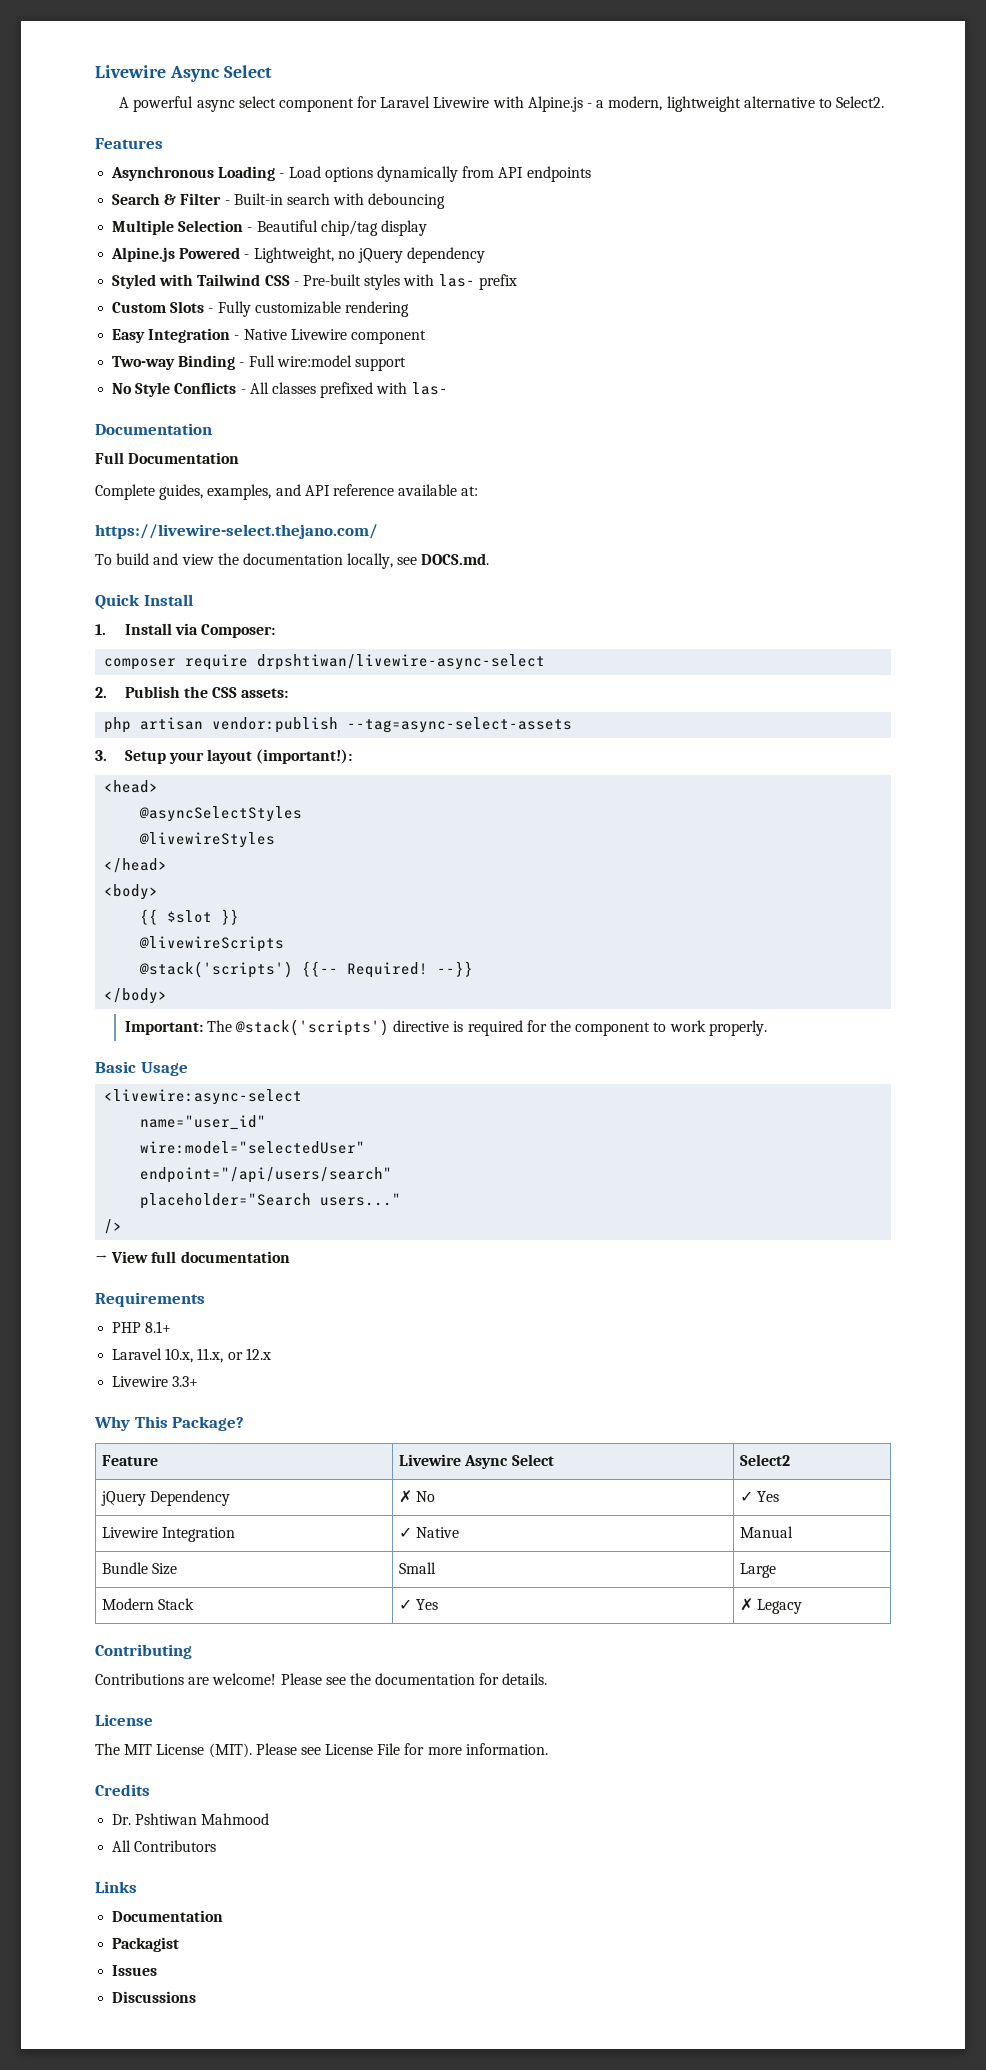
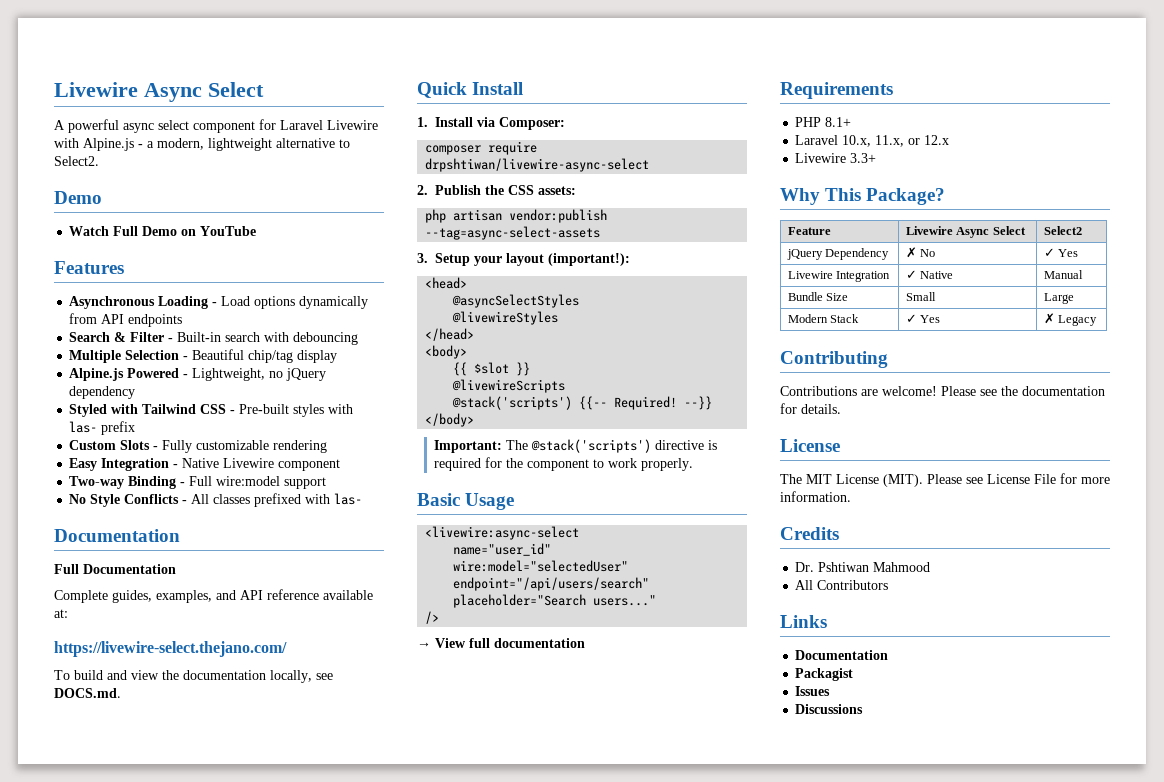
  A powerful async select component for Laravel Livewire with Alpine.js - a modern, lightweight alternative to Select2.
+ Demo
+ Watch Full Demo on YouTube

